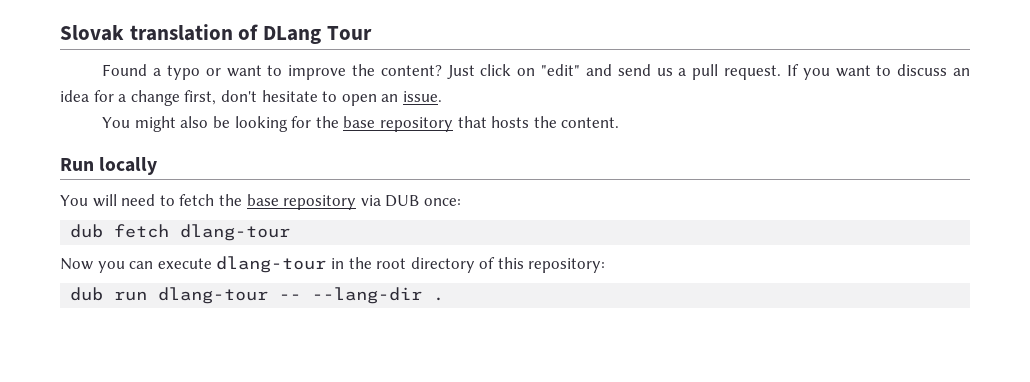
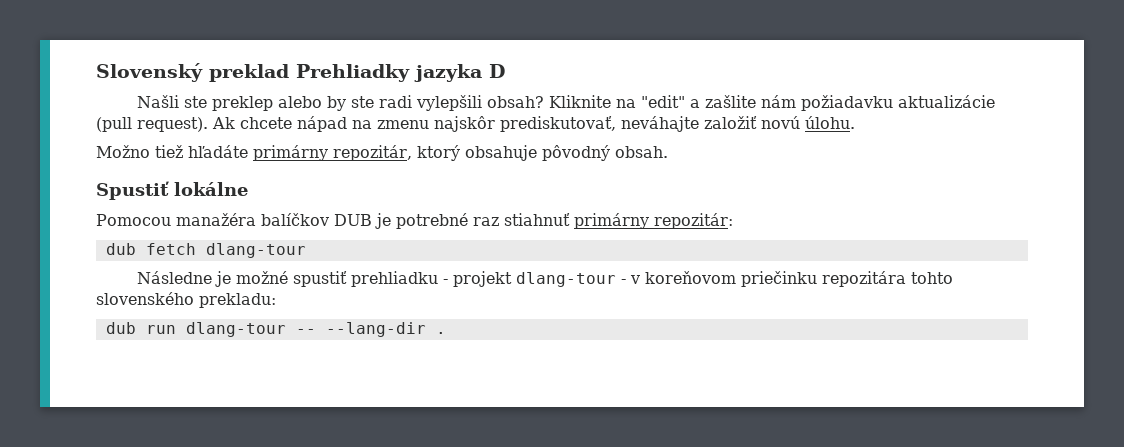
- Slovak translation of DLang Tour
- Found a typo or want to improve the content? Just click on "edit" and send us a pull request. If you want to discuss an idea for a change first, don't hesitate to open an issue.
- You might also be looking for the base repository that hosts the content.
- Run locally
- You will need to fetch the base repository via DUB once:
+ Slovenský preklad Prehliadky jazyka D
+ Našli ste preklep alebo by ste radi vylepšili obsah? Kliknite na "edit" a zašlite nám požiadavku aktualizácie (pull request). Ak chcete nápad na zmenu najskôr prediskutovať, neváhajte založiť novú úlohu.
+ Možno tiež hľadáte primárny repozitár, ktorý obsahuje pôvodný obsah.
+ Spustiť lokálne
+ Pomocou manažéra balíčkov DUB je potrebné raz stiahnuť primárny repozitár:
  dub fetch dlang-tour
- Now you can execute dlang-tour in the root directory of this repository:
+ Následne je možné spustiť prehliadku - projekt dlang-tour - v koreňovom priečinku repozitára tohto slovenského prekladu:

